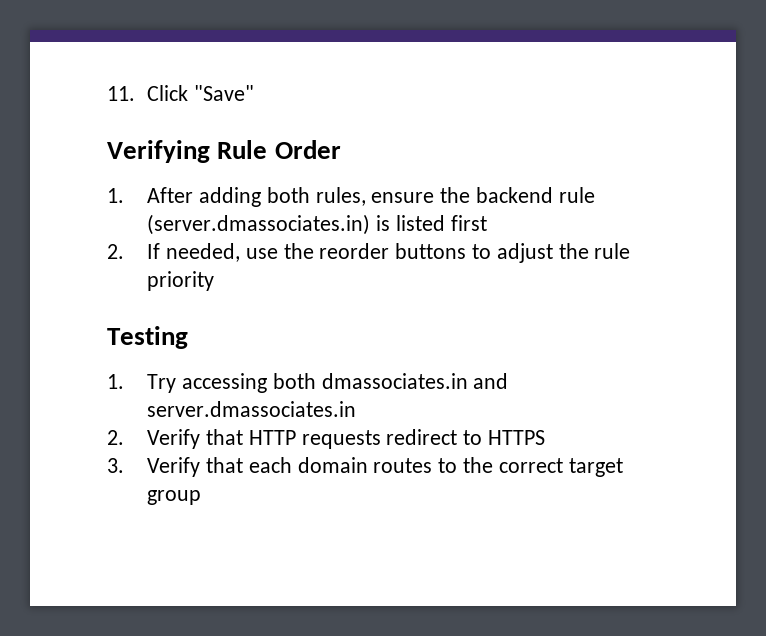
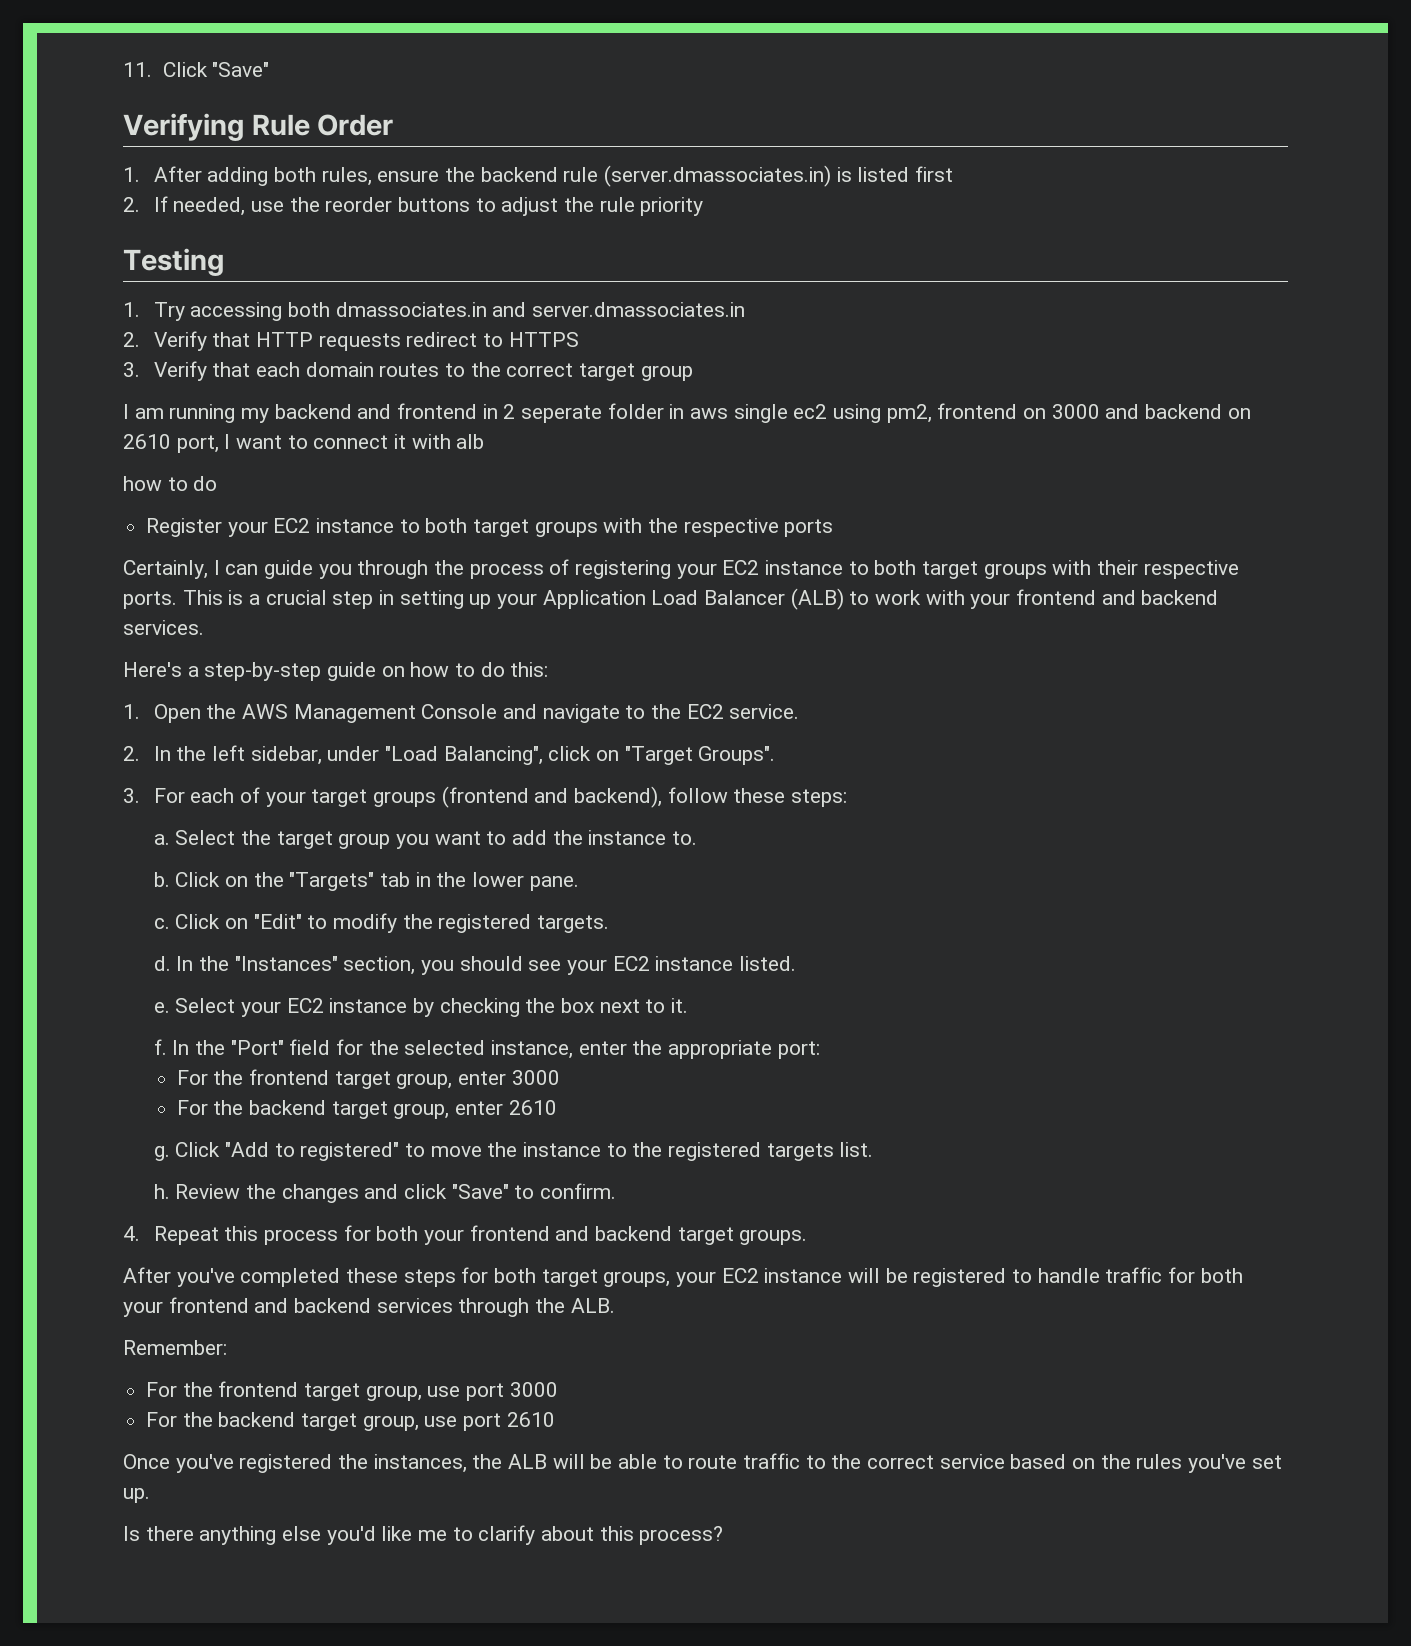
+ I am running my backend and frontend in 2 seperate folder in aws single ec2 using pm2, frontend on 3000 and backend on 2610 port, I want to connect it with alb
+ how to do
+ Register your EC2 instance to both target groups with the respective ports
+ Certainly, I can guide you through the process of registering your EC2 instance to both target groups with their respective ports. This is a crucial step in setting up your Application Load Balancer (ALB) to work with your frontend and backend services.
+ Here's a step-by-step guide on how to do this:
+ 1. Open the AWS Management Console and navigate to the EC2 service.
+ 2. In the left sidebar, under "Load Balancing", click on "Target Groups".
+ 3. For each of your target groups (frontend and backend), follow these steps:
+ a. Select the target group you want to add the instance to.
+ b. Click on the "Targets" tab in the lower pane.
+ c. Click on "Edit" to modify the registered targets.
+ d. In the "Instances" section, you should see your EC2 instance listed.
+ e. Select your EC2 instance by checking the box next to it.
+ f. In the "Port" field for the selected instance, enter the appropriate port:
+ For the frontend target group, enter 3000
+ For the backend target group, enter 2610
+ g. Click "Add to registered" to move the instance to the registered targets list.
+ h. Review the changes and click "Save" to confirm.
+ 4. Repeat this process for both your frontend and backend target groups.
+ After you've completed these steps for both target groups, your EC2 instance will be registered to handle traffic for both your frontend and backend services through the ALB.
+ Remember:
+ For the frontend target group, use port 3000
+ For the backend target group, use port 2610
+ Once you've registered the instances, the ALB will be able to route traffic to the correct service based on the rules you've set up.
+ Is there anything else you'd like me to clarify about this process?

